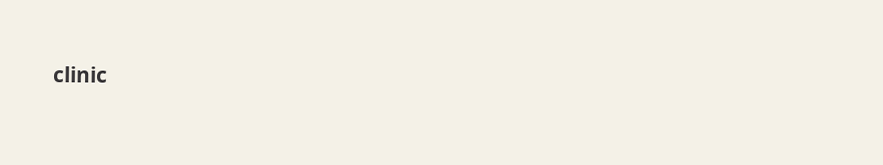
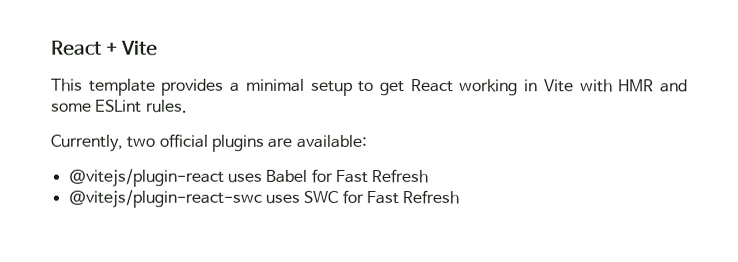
- clinic
+ React + Vite
+ This template provides a minimal setup to get React working in Vite with HMR and some ESLint rules.
+ Currently, two official plugins are available:
+ @vitejs/plugin-react uses Babel for Fast Refresh
+ @vitejs/plugin-react-swc uses SWC for Fast Refresh

